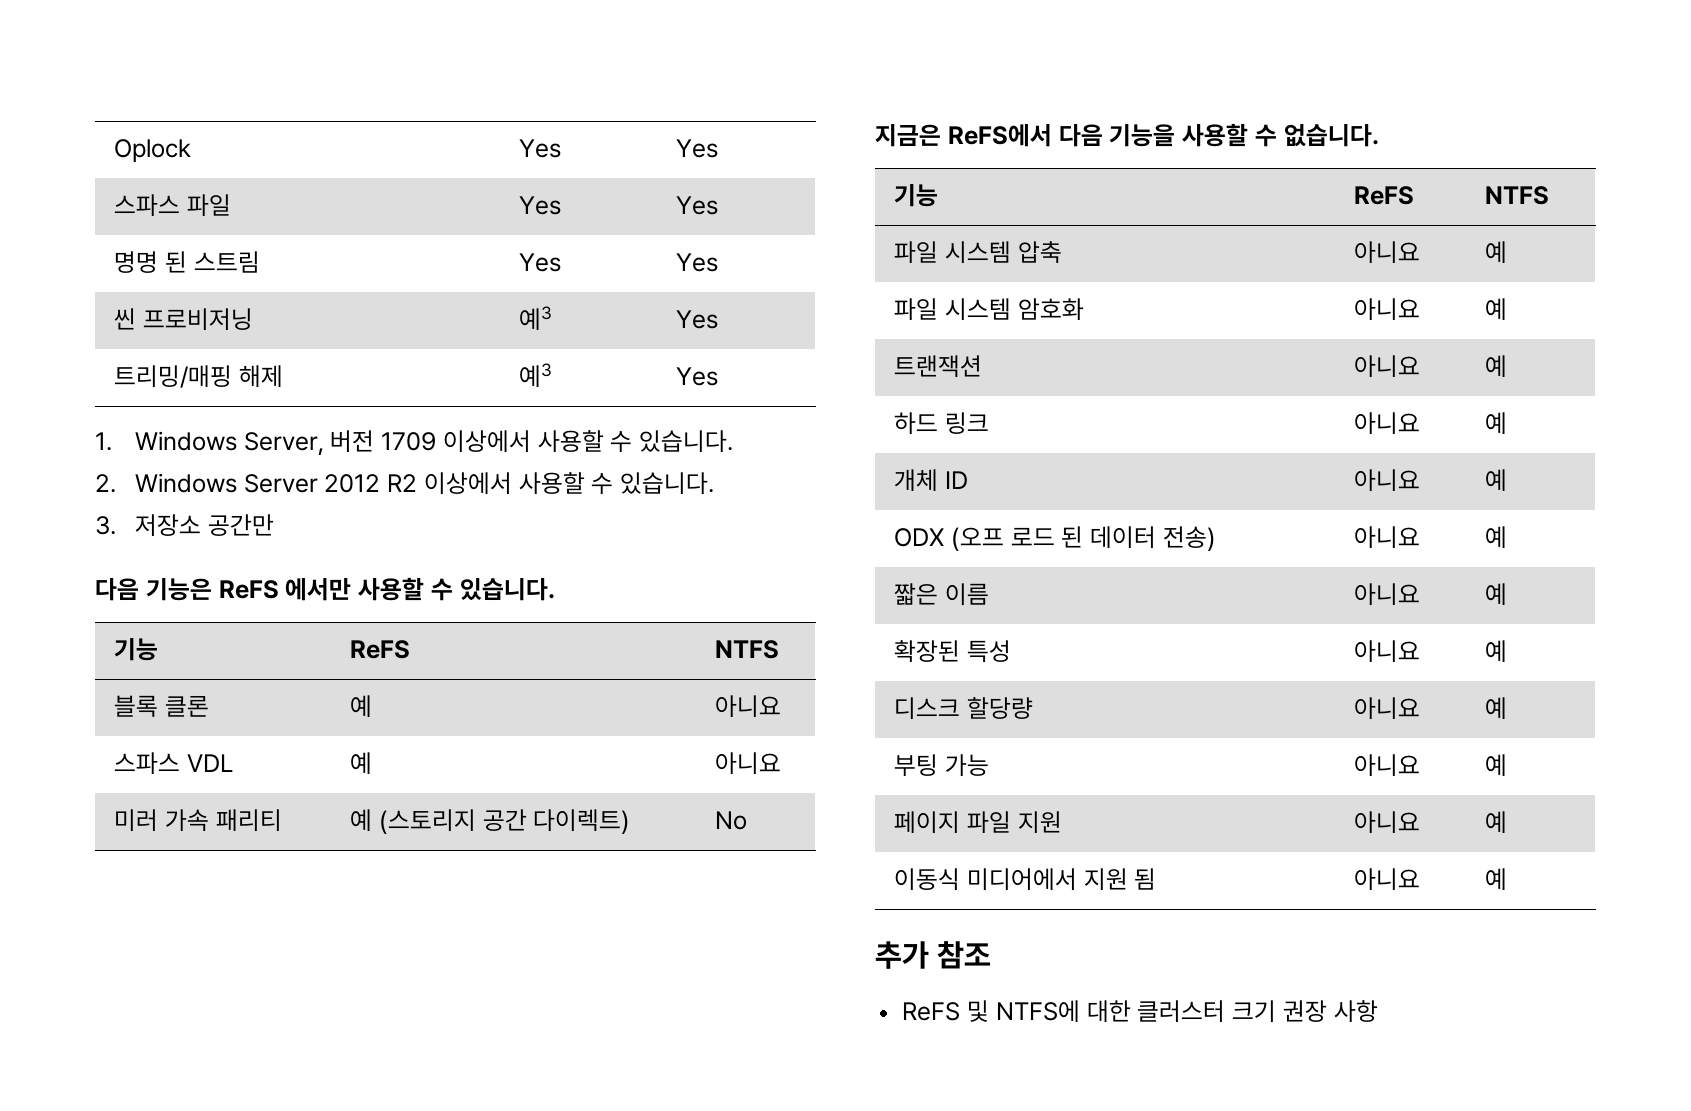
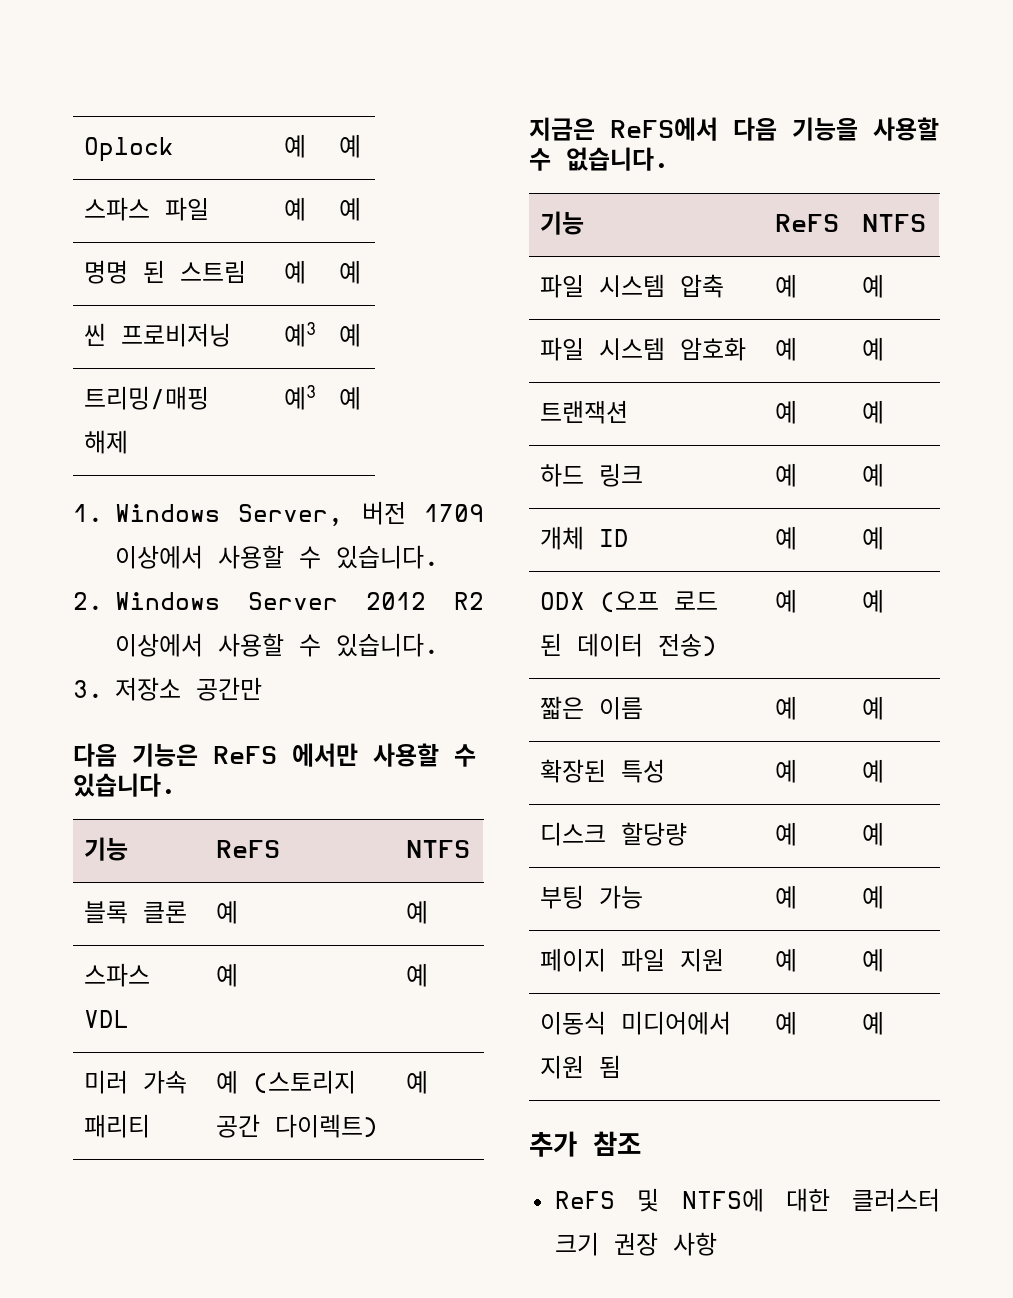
- Oplock | Yes | Yes
+ Oplock | 예 | 예
- 스파스 파일 | Yes | Yes
+ 스파스 파일 | 예 | 예
- 명명 된 스트림 | Yes | Yes
+ 명명 된 스트림 | 예 | 예
- 씬 프로비저닝 | 예3 | Yes
+ 씬 프로비저닝 | 예3 | 예
- 트리밍/매핑 해제 | 예3 | Yes
+ 트리밍/매핑 해제 | 예3 | 예
- 블록 클론 | 예 | 아니요
+ 블록 클론 | 예 | 예
- 스파스 VDL | 예 | 아니요
+ 스파스 VDL | 예 | 예
- 미러 가속 패리티 | 예 (스토리지 공간 다이렉트) | No
+ 미러 가속 패리티 | 예 (스토리지 공간 다이렉트) | 예
- 파일 시스템 압축 | 아니요 | 예
+ 파일 시스템 압축 | 예 | 예
- 파일 시스템 암호화 | 아니요 | 예
+ 파일 시스템 암호화 | 예 | 예
- 트랜잭션 | 아니요 | 예
+ 트랜잭션 | 예 | 예
- 하드 링크 | 아니요 | 예
+ 하드 링크 | 예 | 예
- 개체 ID | 아니요 | 예
+ 개체 ID | 예 | 예
- ODX (오프 로드 된 데이터 전송) | 아니요 | 예
+ ODX (오프 로드 된 데이터 전송) | 예 | 예
- 짧은 이름 | 아니요 | 예
+ 짧은 이름 | 예 | 예
- 확장된 특성 | 아니요 | 예
+ 확장된 특성 | 예 | 예
- 디스크 할당량 | 아니요 | 예
+ 디스크 할당량 | 예 | 예
- 부팅 가능 | 아니요 | 예
+ 부팅 가능 | 예 | 예
- 페이지 파일 지원 | 아니요 | 예
+ 페이지 파일 지원 | 예 | 예
- 이동식 미디어에서 지원 됨 | 아니요 | 예
+ 이동식 미디어에서 지원 됨 | 예 | 예

